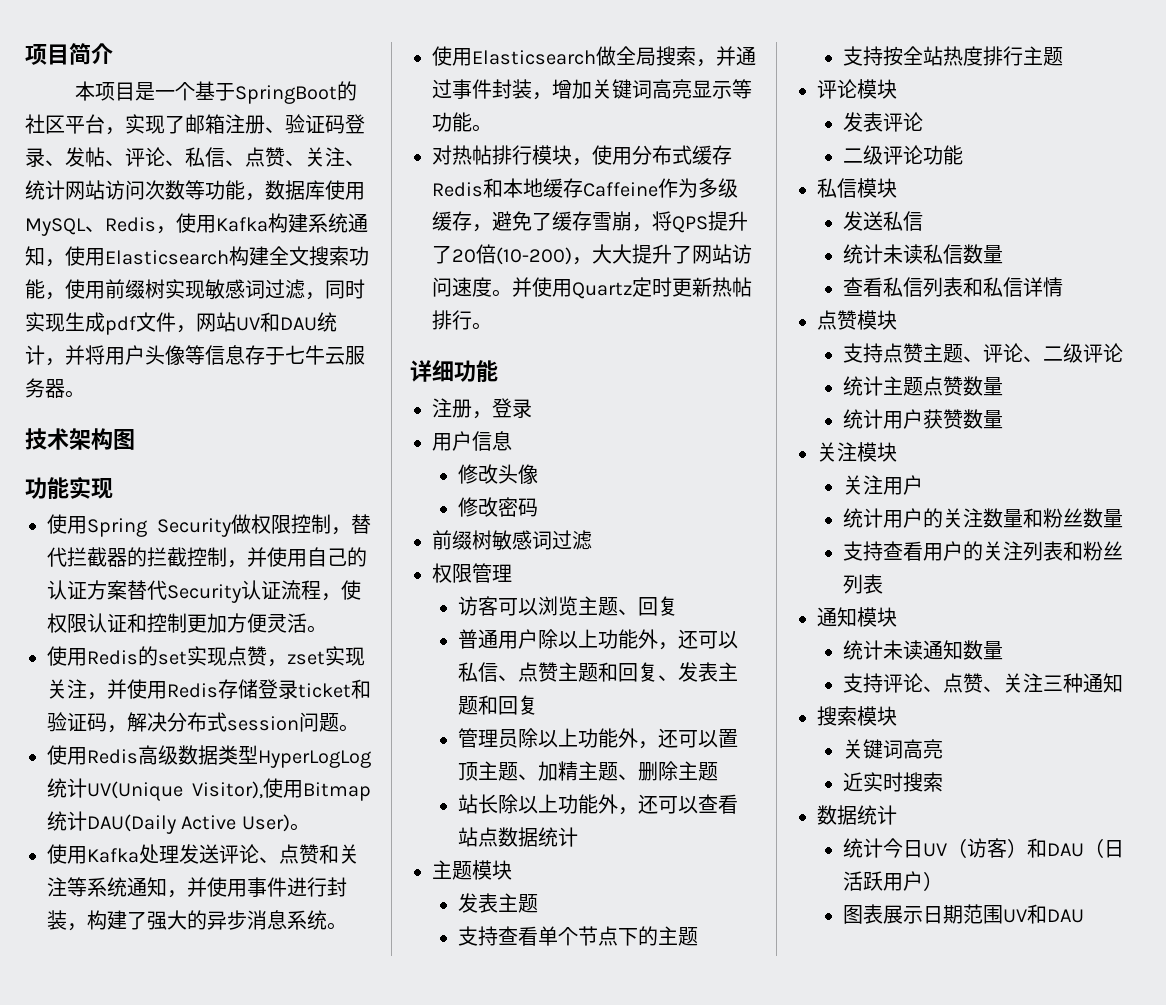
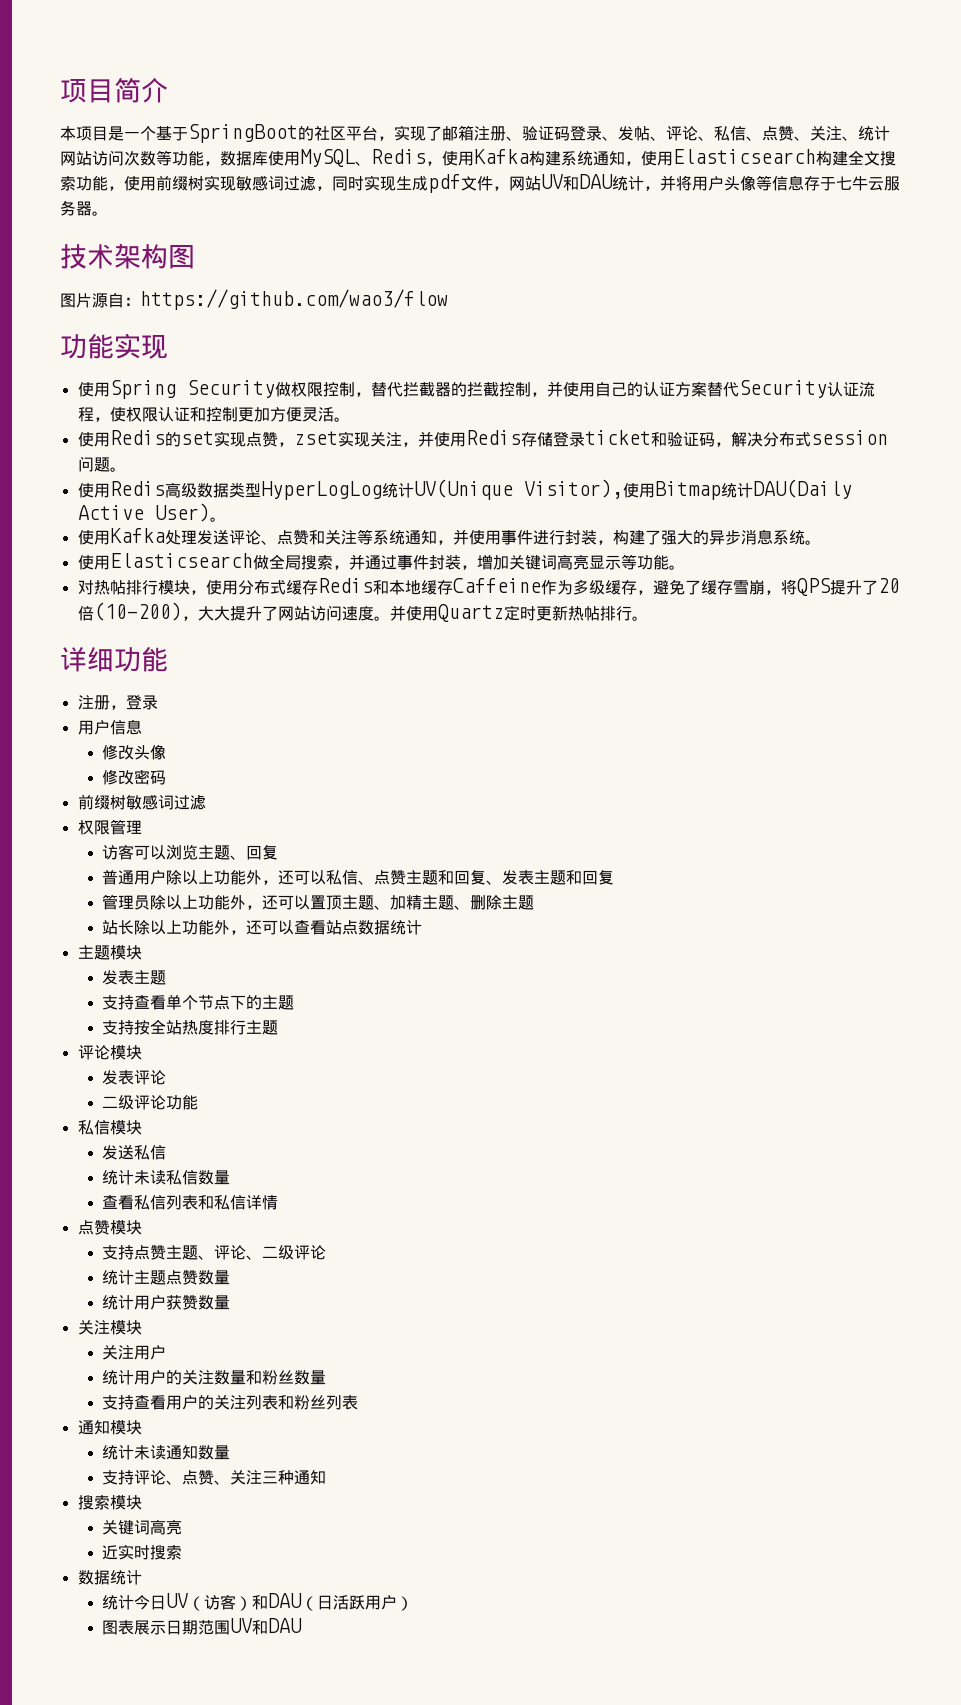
+ 图片源自：https://github.com/wao3/flow

